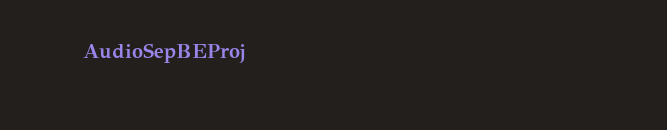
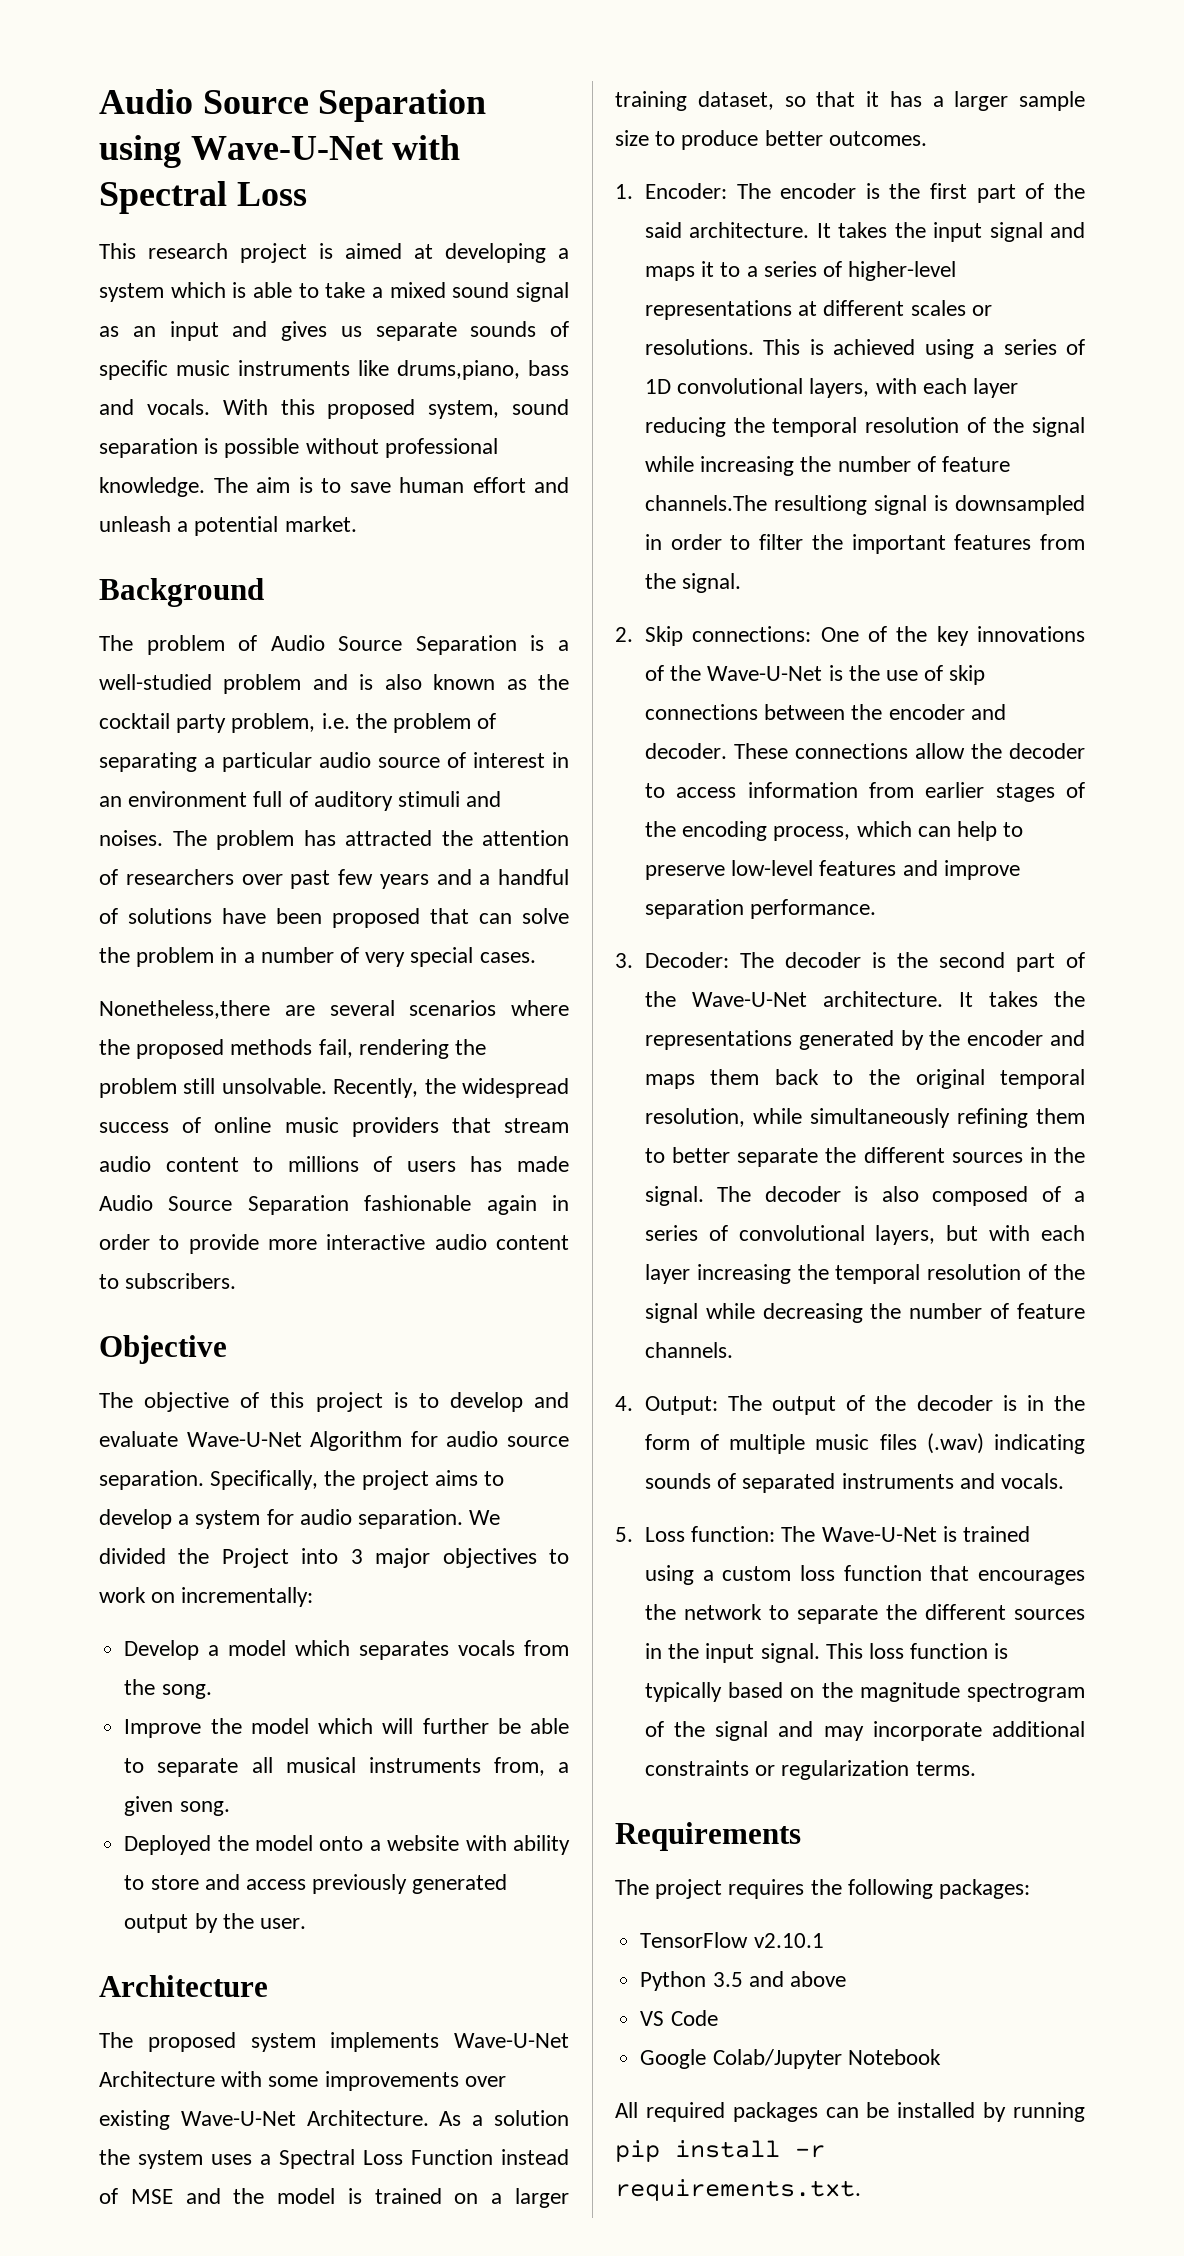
- AudioSepBEProj
+ Audio Source Separation using Wave-U-Net with Spectral Loss
+ This research project is aimed at developing a system which is able to take a mixed sound signal as an input and gives us separate sounds of specific music instruments like drums,piano, bass and vocals. With this proposed system, sound separation is possible without professional knowledge. The aim is to save human effort and unleash a potential market.
+ Background
+ The problem of Audio Source Separation is a well-studied problem and is also known as the cocktail party problem, i.e. the problem of separating a particular audio source of interest in an environment full of auditory stimuli and noises. The problem has attracted the attention of researchers over past few years and a handful of solutions have been proposed that can solve the problem in a number of very special cases.
+ Nonetheless,there are several scenarios where the proposed methods fail, rendering the problem still unsolvable. Recently, the widespread success of online music providers that stream audio content to millions of users has made Audio Source Separation fashionable again in order to provide more interactive audio content to subscribers.
+ Objective
+ The objective of this project is to develop and evaluate Wave-U-Net Algorithm for audio source separation. Specifically, the project aims to develop a system for audio separation. We divided the Project into 3 major objectives to work on incrementally:
+ Develop a model which separates vocals from the song.
+ Improve the model which will further be able to separate all musical instruments from, a given song.
+ Deployed the model onto a website with ability to store and access previously generated output by the user.
+ Architecture
+ The proposed system implements Wave-U-Net Architecture with some improvements over existing Wave-U-Net Architecture. As a solution the system uses a Spectral Loss Function instead of MSE and the model is trained on a larger training dataset, so that it has a larger sample size to produce better outcomes.
+ 1. Encoder: The encoder is the first part of the said architecture. It takes the input signal and maps it to a series of higher-level representations at different scales or resolutions. This is achieved using a series of 1D convolutional layers, with each layer reducing the temporal resolution of the signal while increasing the number of feature channels.The resultiong signal is downsampled in order to filter the important features from the signal.
+ 2. Skip connections: One of the key innovations of the Wave-U-Net is the use of skip connections between the encoder and decoder. These connections allow the decoder to access information from earlier stages of the encoding process, which can help to preserve low-level features and improve separation performance.
+ 3. Decoder: The decoder is the second part of the Wave-U-Net architecture. It takes the representations generated by the encoder and maps them back to the original temporal resolution, while simultaneously refining them to better separate the different sources in the signal. The decoder is also composed of a series of convolutional layers, but with each layer increasing the temporal resolution of the signal while decreasing the number of feature channels.
+ 4. Output: The output of the decoder is in the form of multiple music files (.wav) indicating sounds of separated instruments and vocals.
+ 5. Loss function: The Wave-U-Net is trained using a custom loss function that encourages the network to separate the different sources in the input signal. This loss function is typically based on the magnitude spectrogram of the signal and may incorporate additional constraints or regularization terms.
+ Requirements
+ The project requires the following packages:
+ TensorFlow v2.10.1
+ Python 3.5 and above
+ VS Code
+ Google Colab/Jupyter Notebook
+ All required packages can be installed by running pip install -r requirements.txt.

